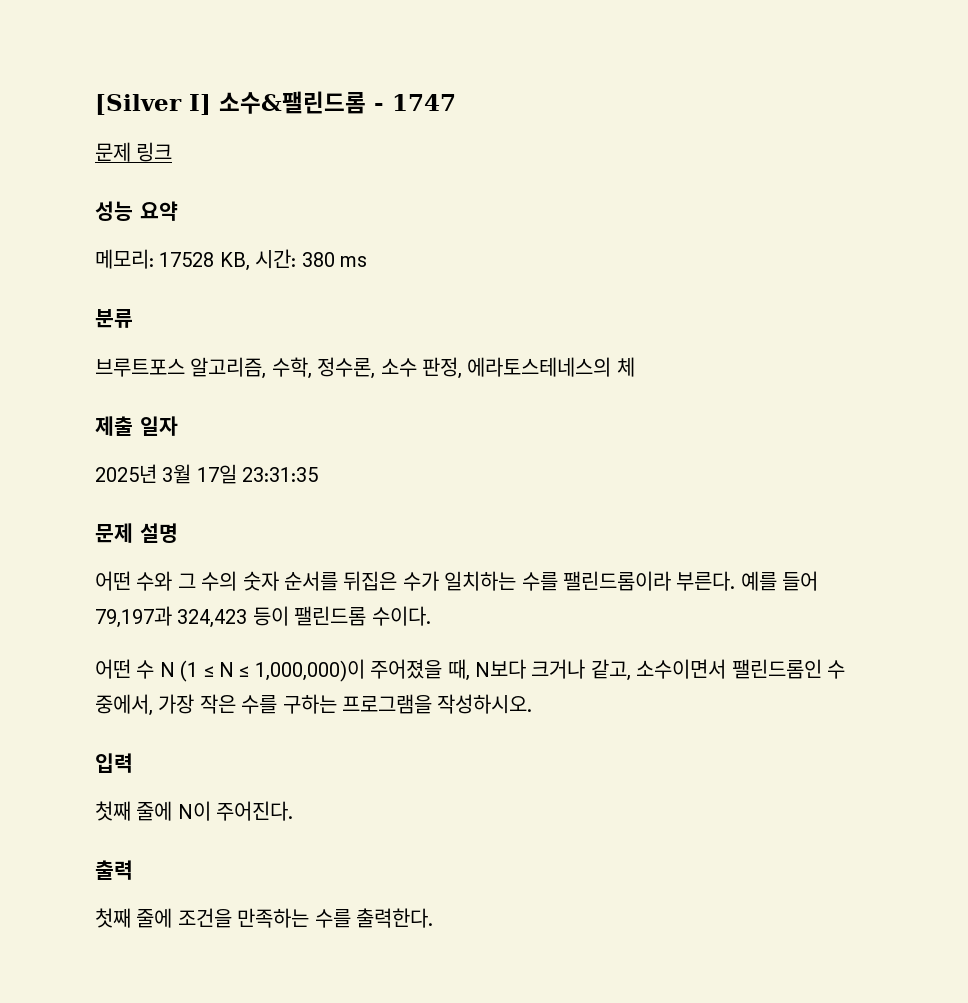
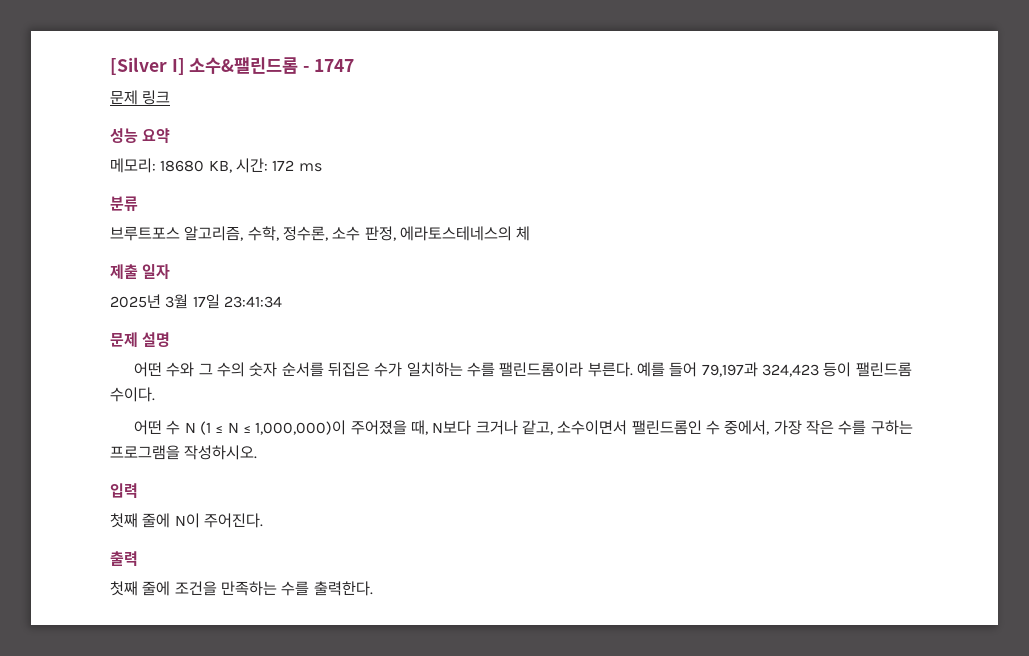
- 메모리: 17528 KB, 시간: 380 ms
+ 메모리: 18680 KB, 시간: 172 ms
- 2025년 3월 17일 23:31:35
+ 2025년 3월 17일 23:41:34

